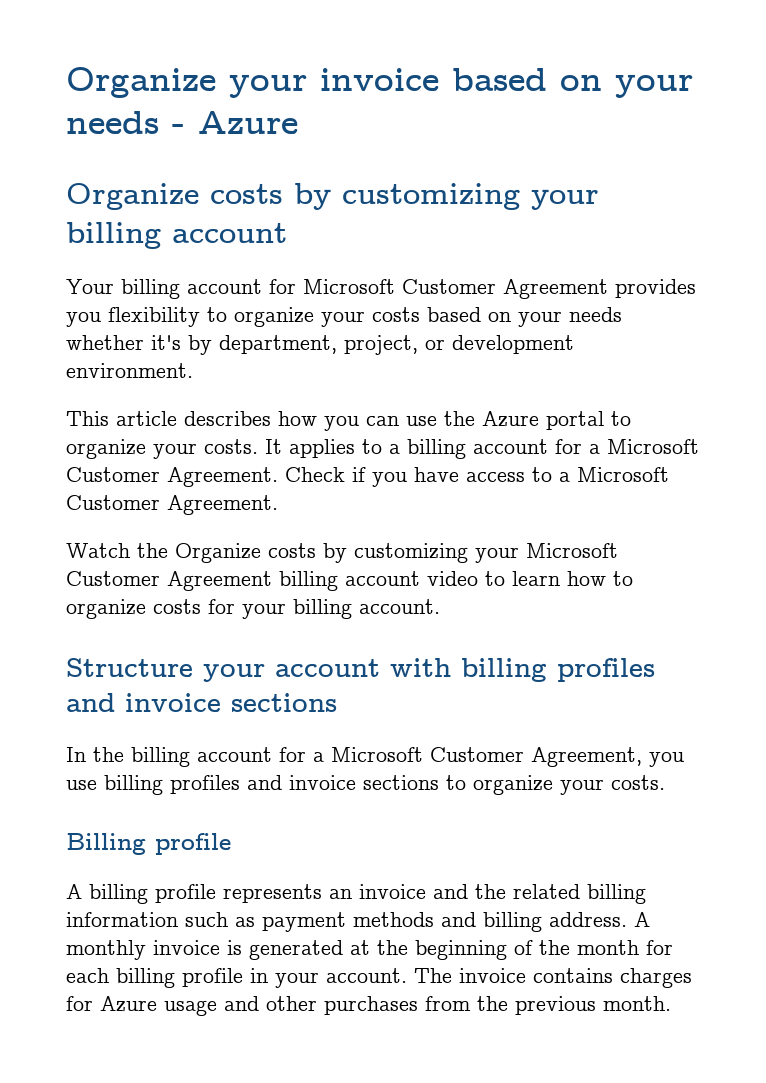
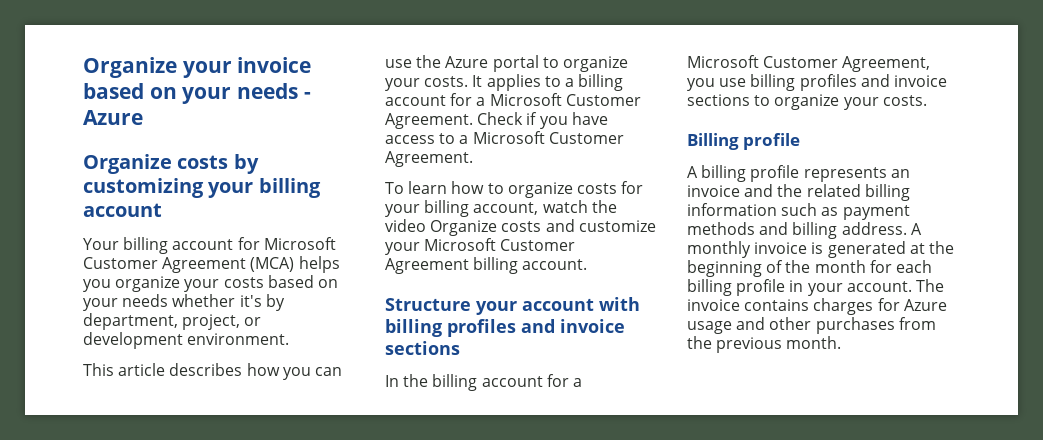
- Your billing account for Microsoft Customer Agreement provides you flexibility to organize your costs based on your needs whether it's by department, project, or development environment.
+ Your billing account for Microsoft Customer Agreement (MCA) helps you organize your costs based on your needs whether it's by department, project, or development environment.
- Watch the Organize costs by customizing your Microsoft Customer Agreement billing account video to learn how to organize costs for your billing account.
+ To learn how to organize costs for your billing account, watch the video Organize costs and customize your Microsoft Customer Agreement billing account.

